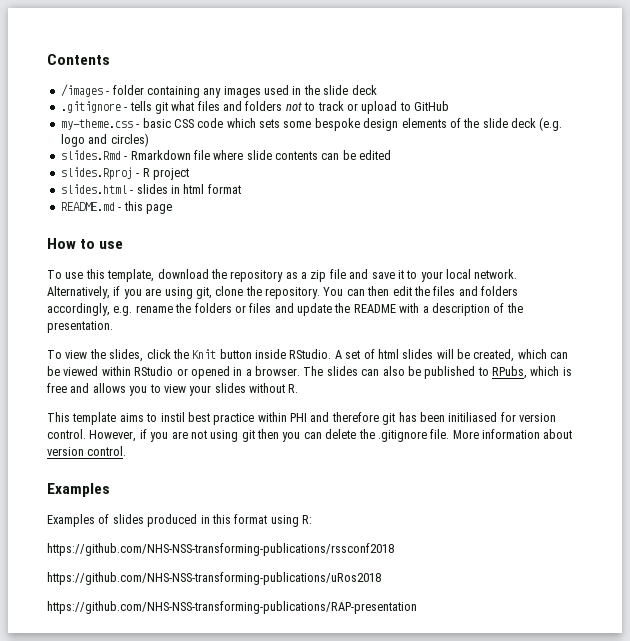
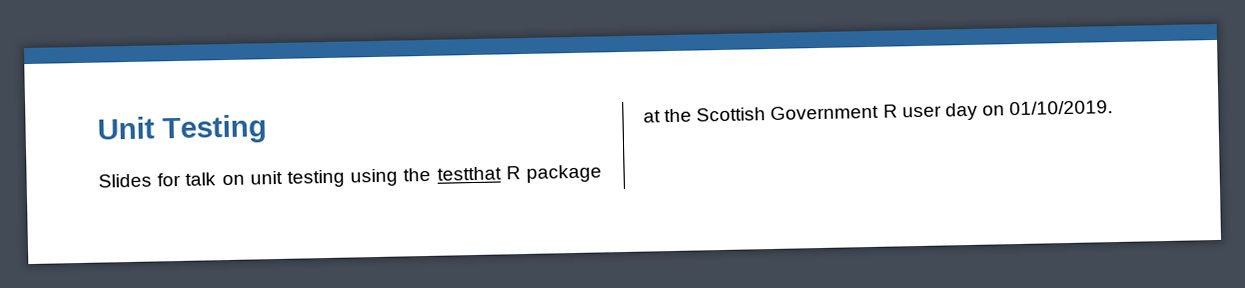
- Contents
- /images - folder containing any images used in the slide deck
- .gitignore - tells git what files and folders not to track or upload to GitHub
- my-theme.css - basic CSS code which sets some bespoke design elements of the slide deck (e.g. logo and circles)
- slides.Rmd - Rmarkdown file where slide contents can be edited
- slides.Rproj - R project
- slides.html - slides in html format
- README.md - this page
- How to use
- To use this template, download the repository as a zip file and save it to your local network. Alternatively, if you are using git, clone the repository. You can then edit the files and folders accordingly, e.g. rename the folders or files and update the README with a description of the presentation.
- To view the slides, click the Knit button inside RStudio. A set of html slides will be created, which can be viewed within RStudio or opened in a browser. The slides can also be published to RPubs, which is free and allows you to view your slides without R.
- This template aims to instil best practice within PHI and therefore git has been initiliased for version control. However, if you are not using git then you can delete the .gitignore file. More information about version control.
- Examples
- Examples of slides produced in this format using R:
- https://github.com/NHS-NSS-transforming-publications/rssconf2018
- https://github.com/NHS-NSS-transforming-publications/uRos2018
- https://github.com/NHS-NSS-transforming-publications/RAP-presentation
+ Unit Testing
+ Slides for talk on unit testing using the testthat R package at the Scottish Government R user day on 01/10/2019.

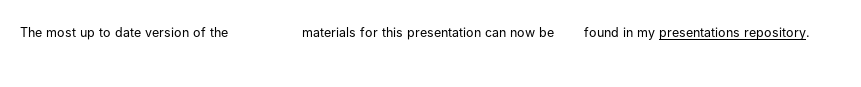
- Unit Testing
- Slides for talk on unit testing using the testthat R package at the Scottish Government R user day on 01/10/2019.
+ The most up to date version of the materials for this presentation can now be found in my presentations repository.

